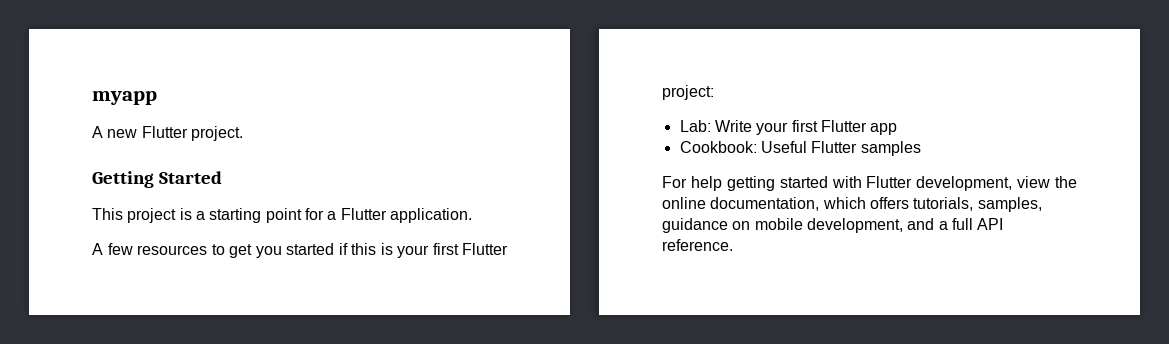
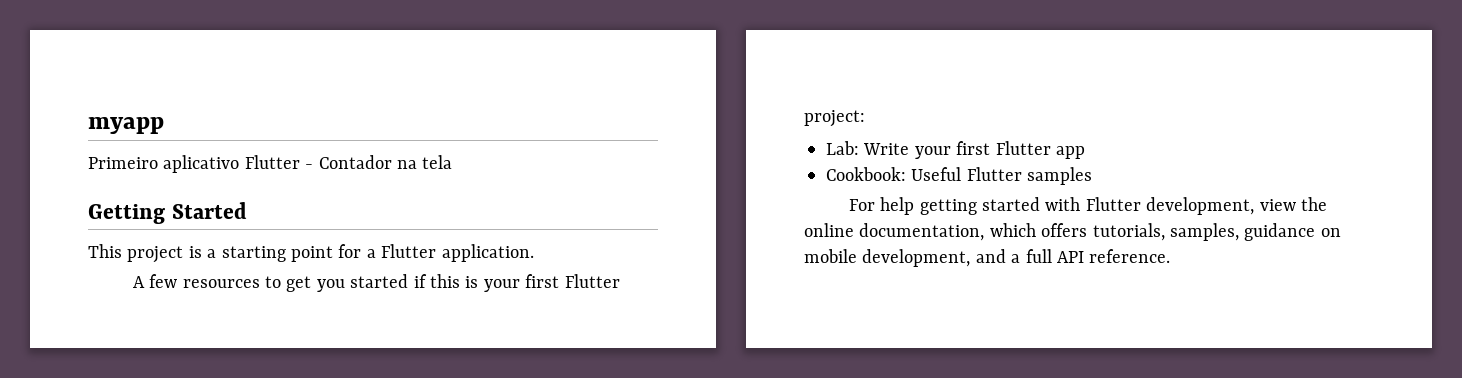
- A new Flutter project.
+ Primeiro aplicativo Flutter - Contador na tela

